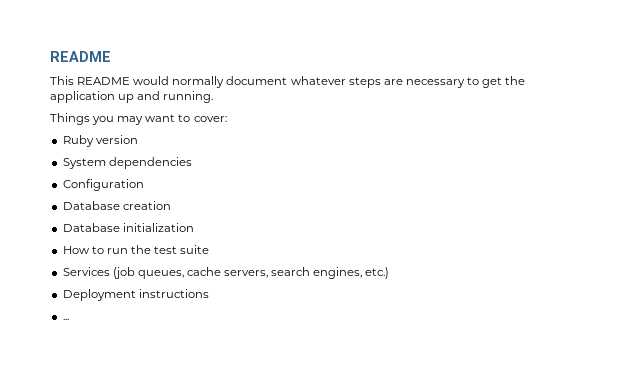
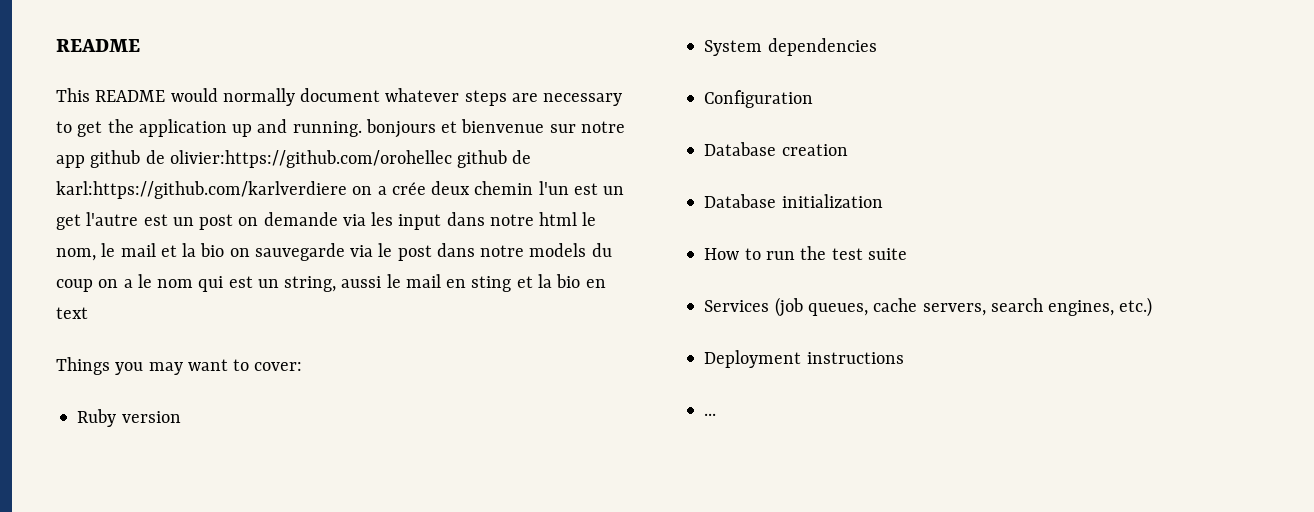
- This README would normally document whatever steps are necessary to get the application up and running.
+ This README would normally document whatever steps are necessary to get the application up and running. bonjours et bienvenue sur notre app github de olivier:https://github.com/orohellec github de karl:https://github.com/karlverdiere on a crée deux chemin l'un est un get l'autre est un post on demande via les input dans notre html le nom, le mail et la bio on sauvegarde via le post dans notre models du coup on a le nom qui est un string, aussi le mail en sting et la bio en text

